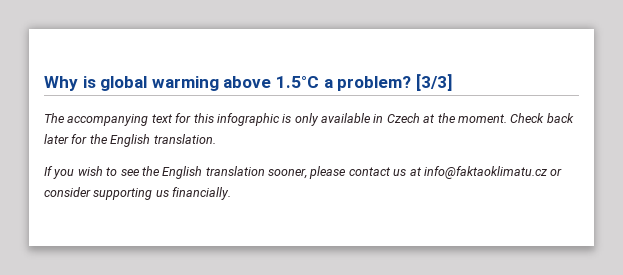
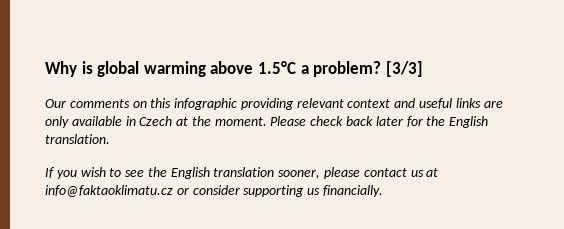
- The accompanying text for this infographic is only available in Czech at the moment.
+ Our comments on this infographic providing relevant context and useful links are only available in Czech at the moment.
- Check back later for the English translation.
+ Please check back later for the English translation.

